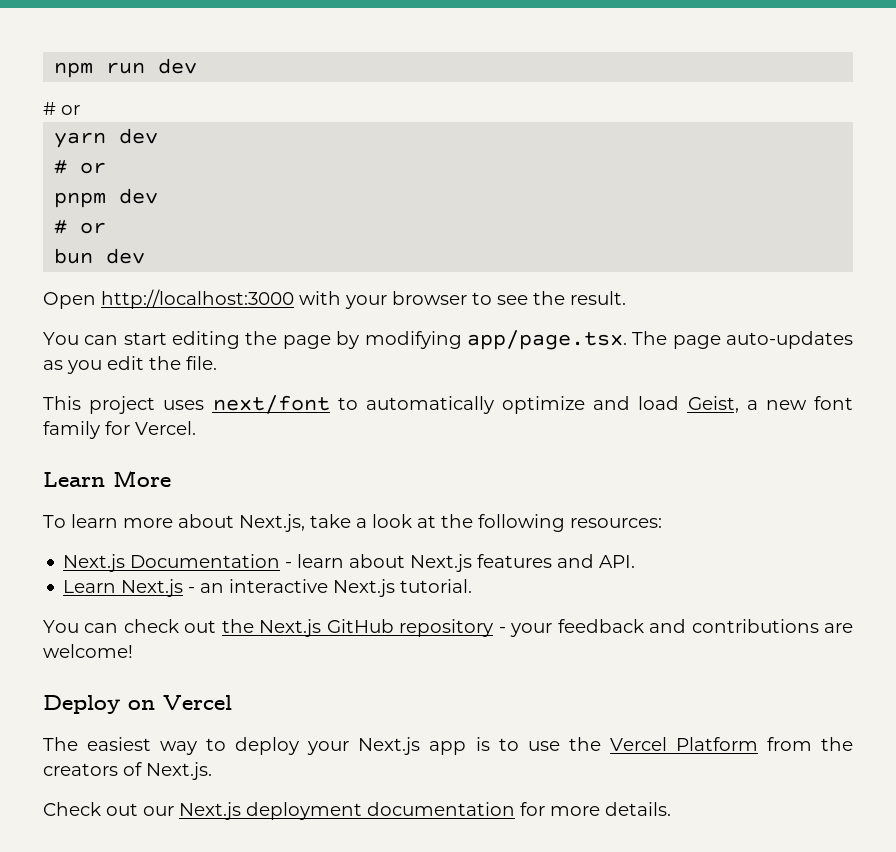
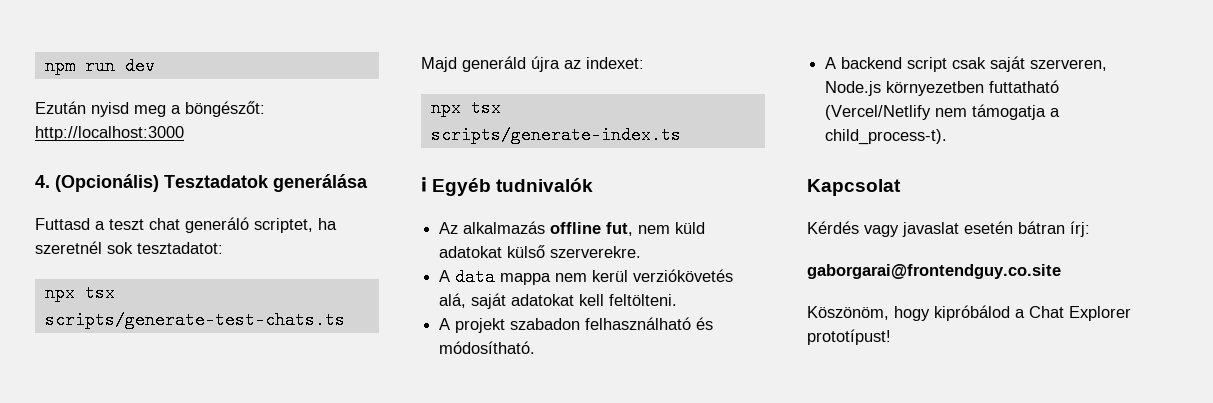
  npm run dev
- # or
- yarn dev
- # or
- pnpm dev
- # or
- bun dev
- Open http://localhost:3000 with your browser to see the result.
- You can start editing the page by modifying app/page.tsx. The page auto-updates as you edit the file.
- This project uses next/font to automatically optimize and load Geist, a new font family for Vercel.
- Learn More
- To learn more about Next.js, take a look at the following resources:
- Next.js Documentation - learn about Next.js features and API.
- Learn Next.js - an interactive Next.js tutorial.
- You can check out the Next.js GitHub repository - your feedback and contributions are welcome!
- Deploy on Vercel
- The easiest way to deploy your Next.js app is to use the Vercel Platform from the creators of Next.js.
- Check out our Next.js deployment documentation for more details.
+ Ezután nyisd meg a böngészőt: http://localhost:3000
+ 4. (Opcionális) Tesztadatok generálása
+ Futtasd a teszt chat generáló scriptet, ha szeretnél sok tesztadatot:
+ npx tsx scripts/generate-test-chats.ts
+ Majd generáld újra az indexet:
+ npx tsx scripts/generate-index.ts
+ ℹ Egyéb tudnivalók
+ Az alkalmazás offline fut, nem küld adatokat külső szerverekre.
+ A data mappa nem kerül verziókövetés alá, saját adatokat kell feltölteni.
+ A projekt szabadon felhasználható és módosítható.
+ A backend script csak saját szerveren, Node.js környezetben futtatható (Vercel/Netlify nem támogatja a child_process-t).
+ Kapcsolat
+ Kérdés vagy javaslat esetén bátran írj:
+ gaborgarai@frontendguy.co.site
+ Köszönöm, hogy kipróbálod a Chat Explorer prototípust!

